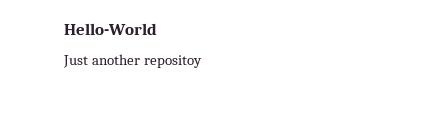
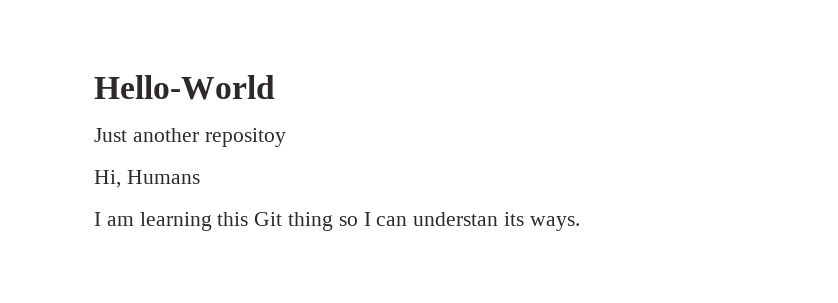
+ Hi, Humans
+ I am learning this Git thing so I can understan its ways.

